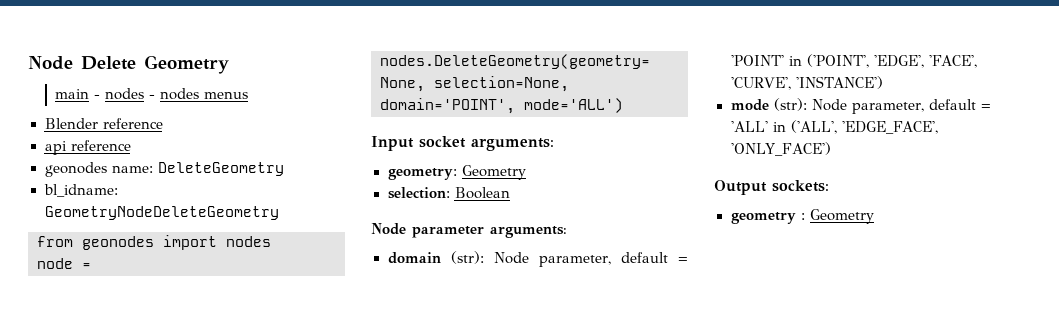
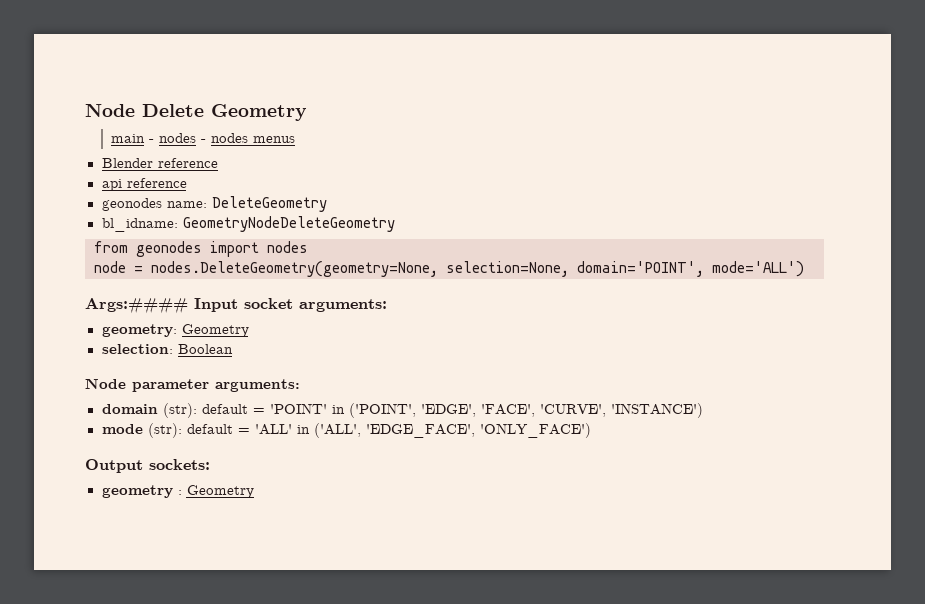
- Input socket arguments:
+ Args:#### Input socket arguments:
- domain (str): Node parameter, default = 'POINT' in ('POINT', 'EDGE', 'FACE', 'CURVE', 'INSTANCE')
+ domain (str): default = 'POINT' in ('POINT', 'EDGE', 'FACE', 'CURVE', 'INSTANCE')
- mode (str): Node parameter, default = 'ALL' in ('ALL', 'EDGE_FACE', 'ONLY_FACE')
+ mode (str): default = 'ALL' in ('ALL', 'EDGE_FACE', 'ONLY_FACE')

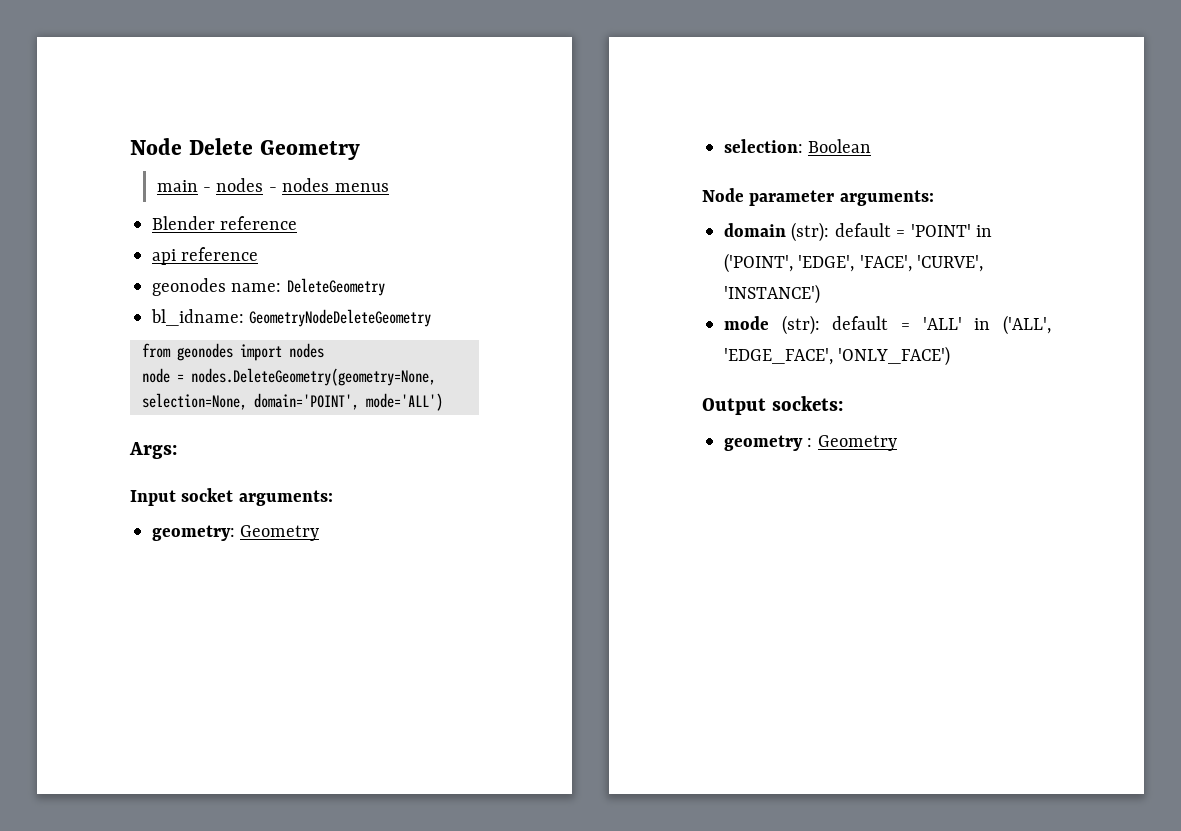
- Args:#### Input socket arguments:
+ Args:
+ Input socket arguments:

